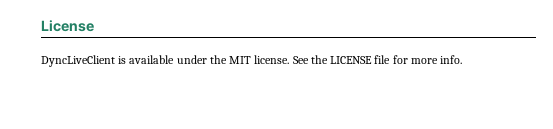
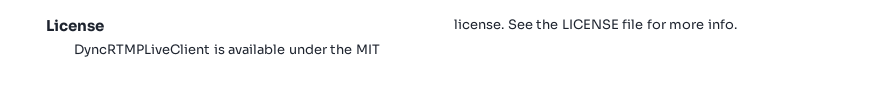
- DyncLiveClient is available under the MIT license.
+ DyncRTMPLiveClient is available under the MIT license.

